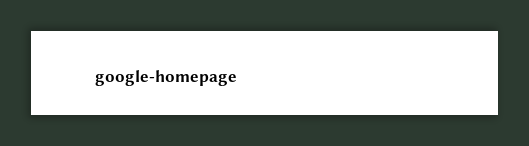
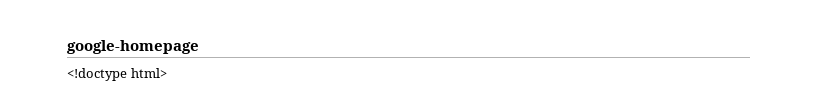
+ <!doctype html>

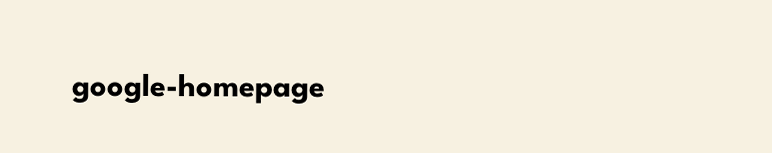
- <!doctype html>

